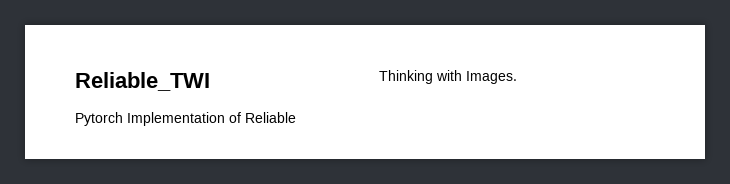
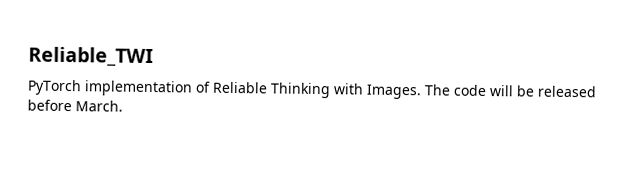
- Pytorch Implementation of Reliable Thinking with Images.
+ PyTorch implementation of Reliable Thinking with Images.
+ The code will be released before March.

